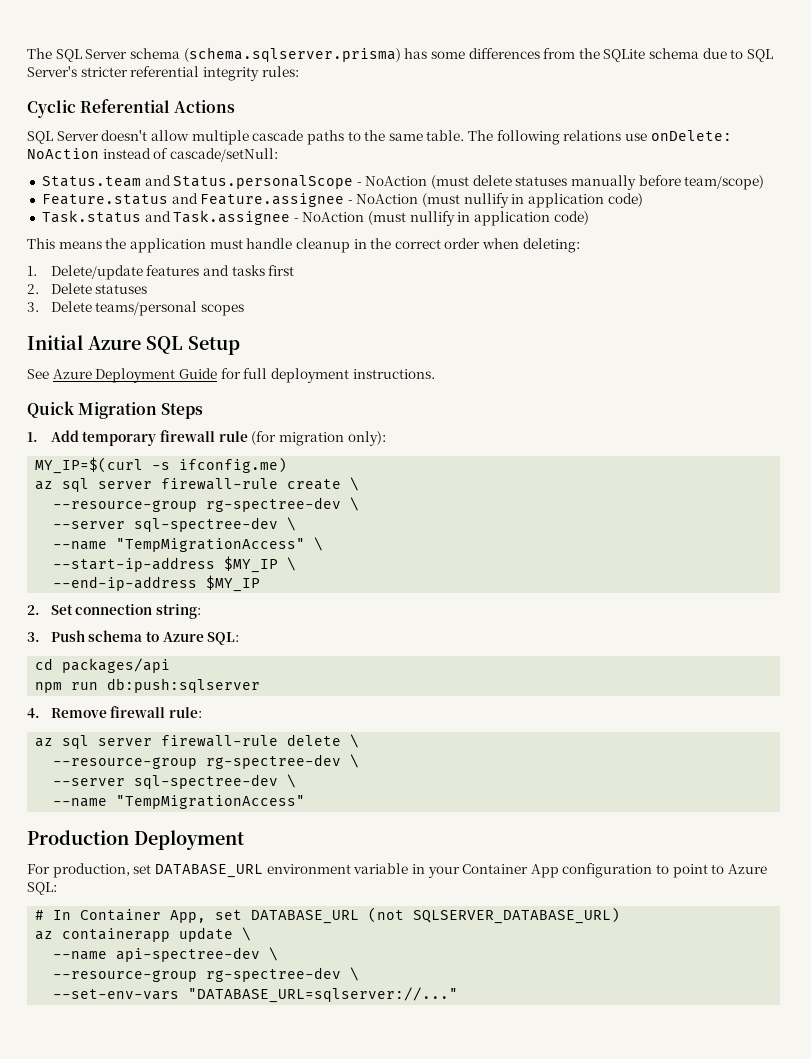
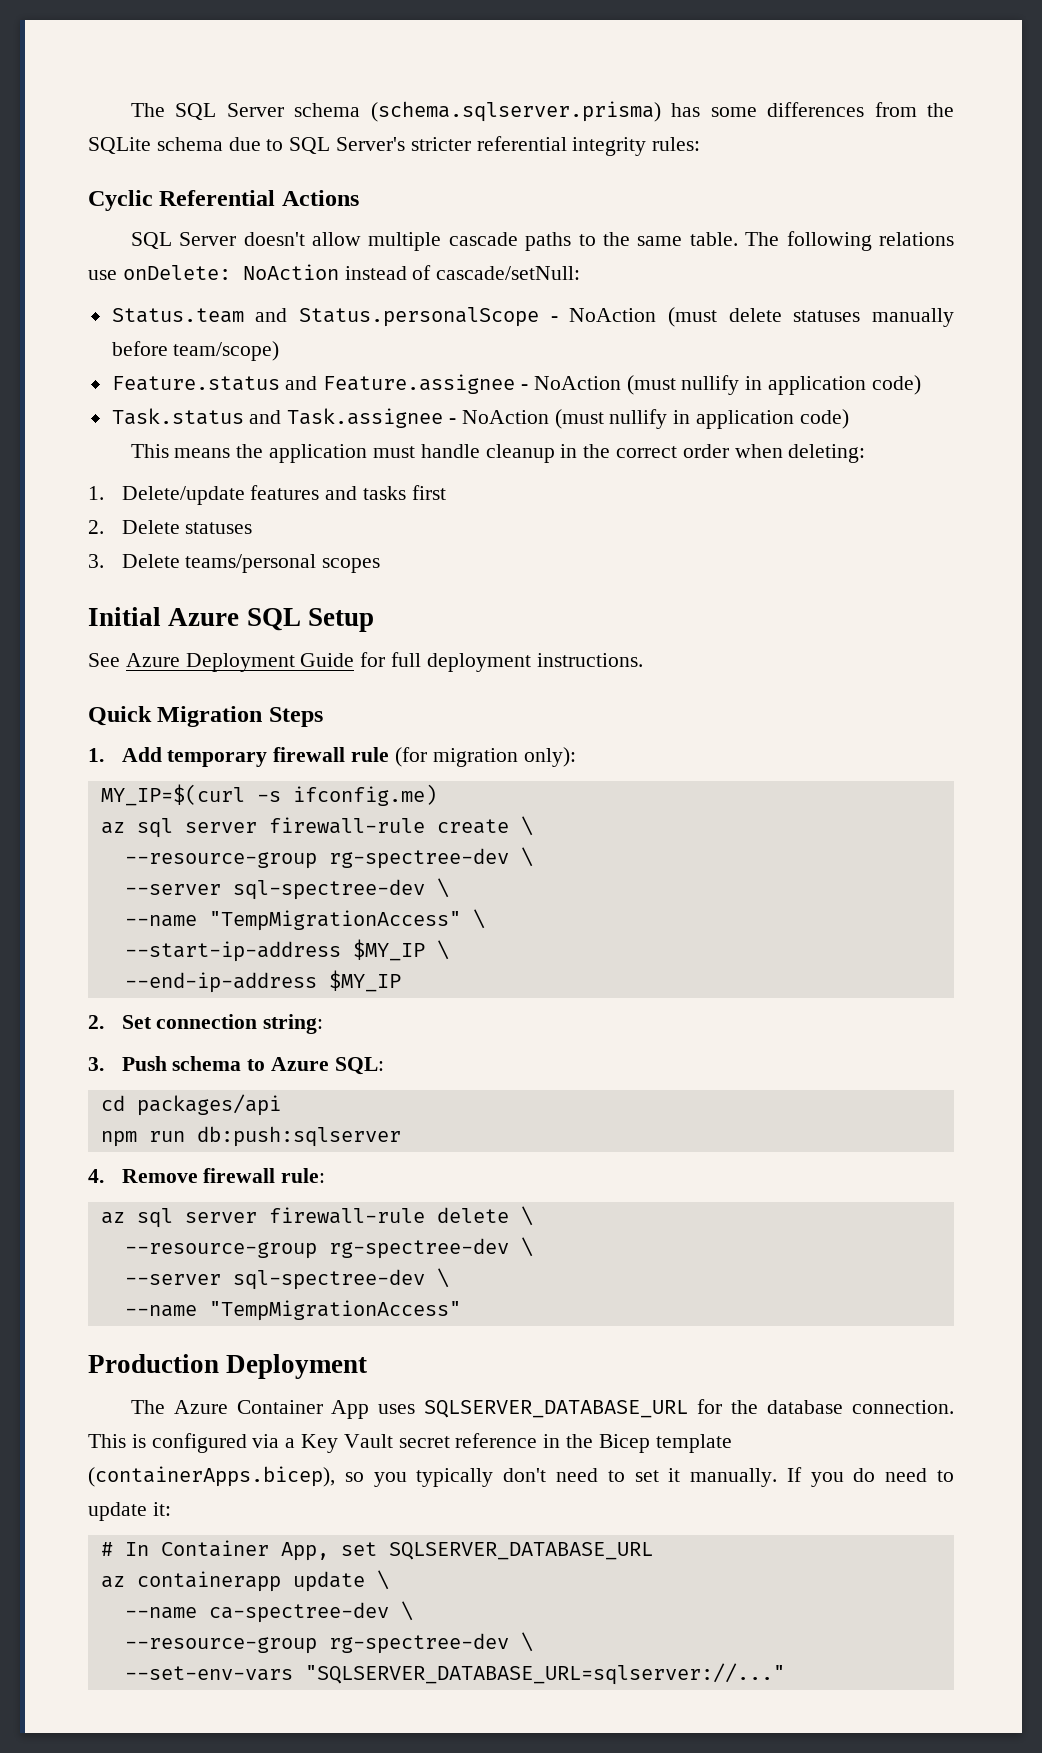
- For production, set DATABASE_URL environment variable in your Container App configuration to point to Azure SQL:
+ The Azure Container App uses SQLSERVER_DATABASE_URL for the database connection. This is configured via a Key Vault secret reference in the Bicep template (containerApps.bicep), so you typically don't need to set it manually. If you do need to update it:
- # In Container App, set DATABASE_URL (not SQLSERVER_DATABASE_URL)
+ # In Container App, set SQLSERVER_DATABASE_URL
- --name api-spectree-dev \
+ --name ca-spectree-dev \
- --set-env-vars "DATABASE_URL=sqlserver://..."
+ --set-env-vars "SQLSERVER_DATABASE_URL=sqlserver://..."

